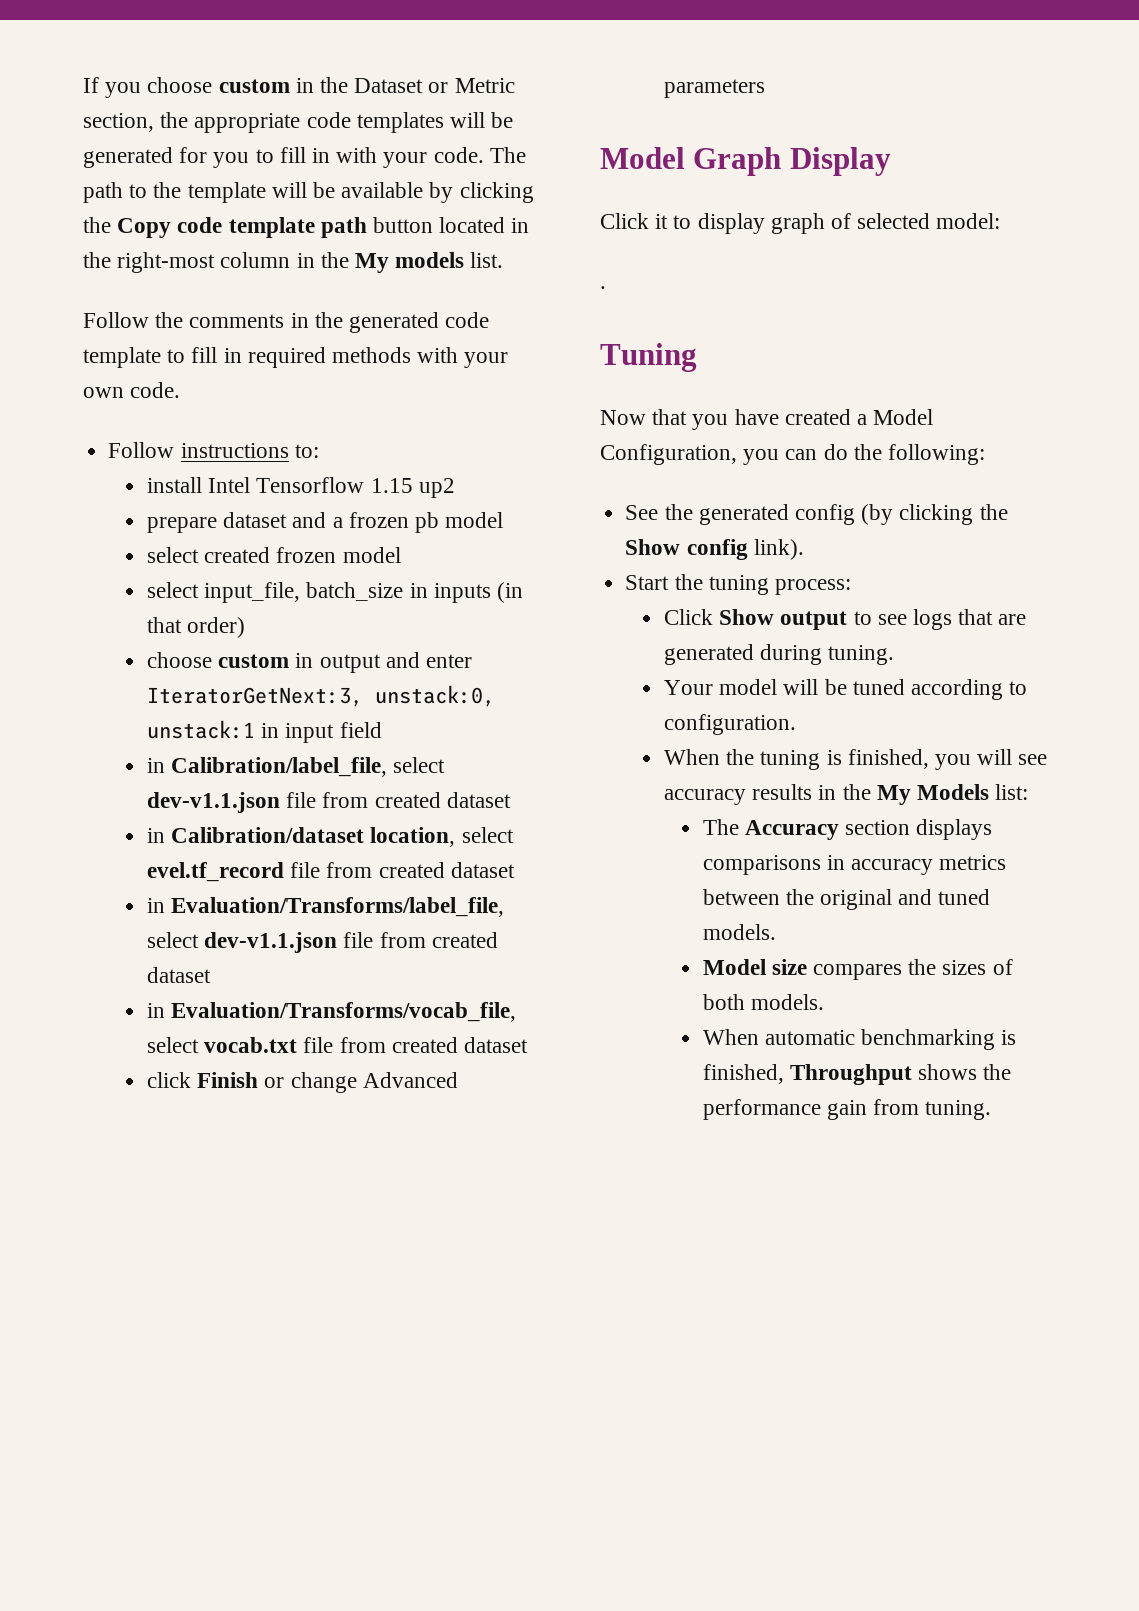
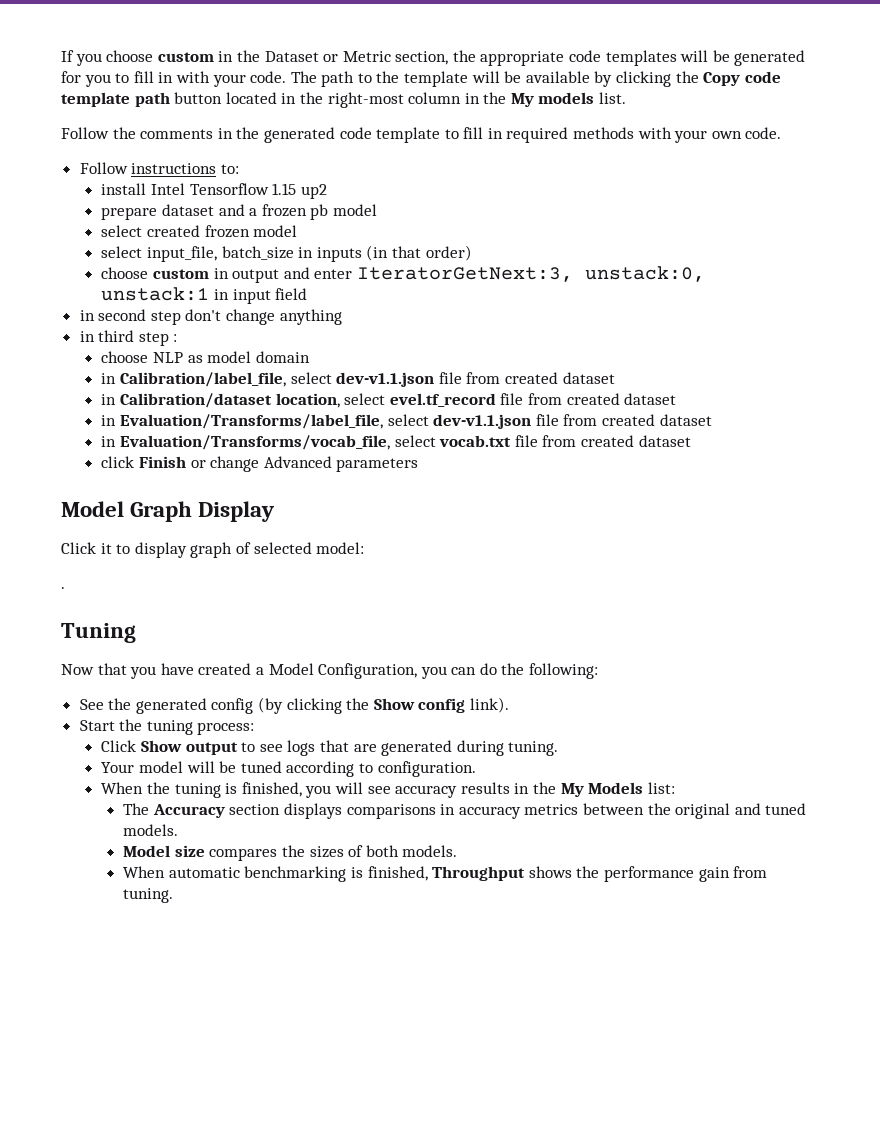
+ in second step don't change anything
+ in third step :
+ choose NLP as model domain

